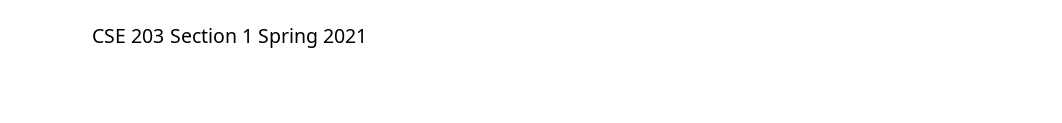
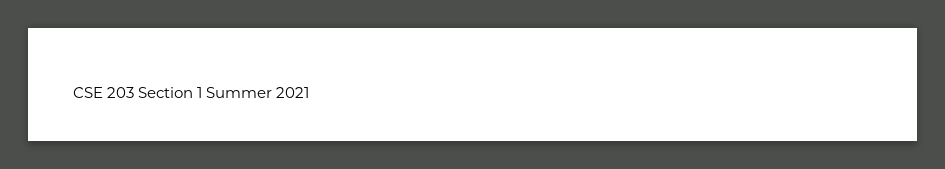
- CSE 203 Section 1 Spring 2021
+ CSE 203 Section 1 Summer 2021

